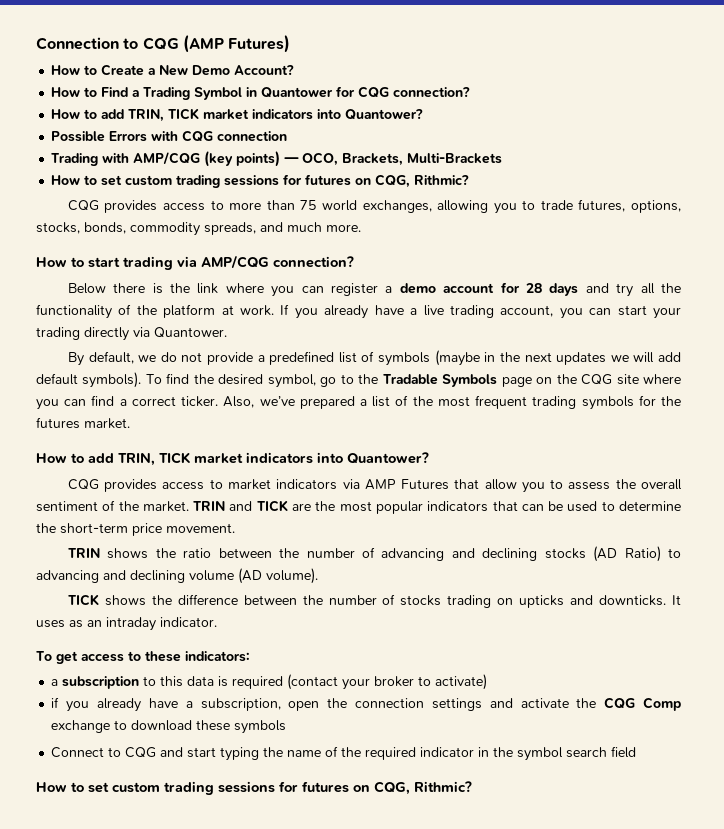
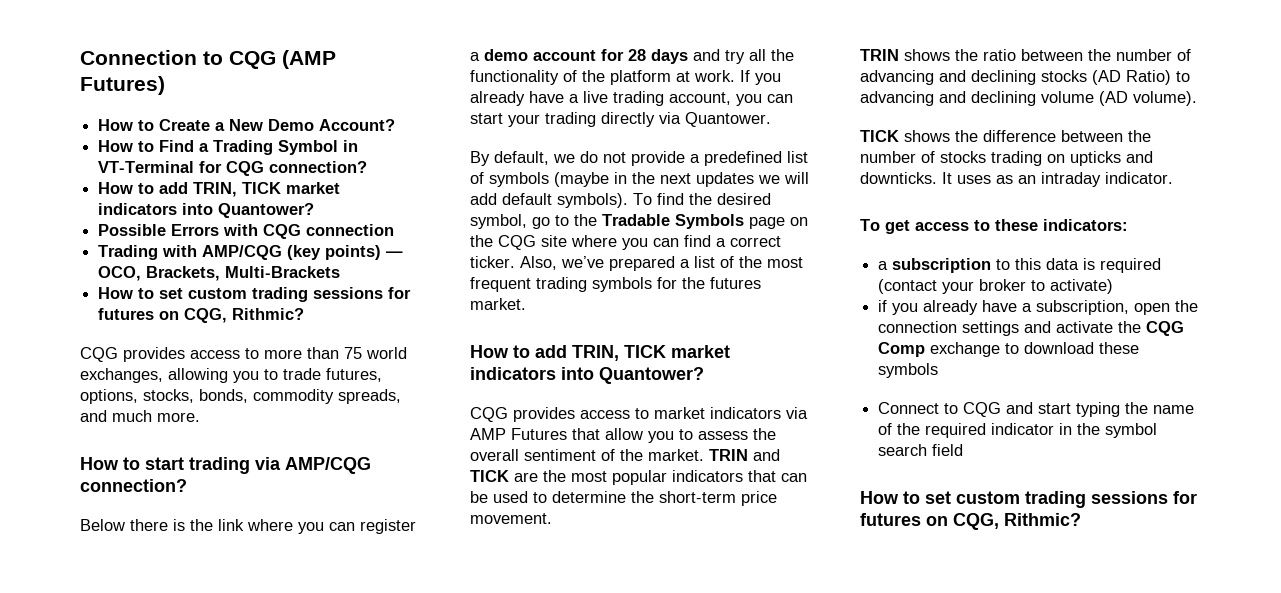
- How to Find a Trading Symbol in Quantower for CQG connection?
+ How to Find a Trading Symbol in VT-Terminal for CQG connection?

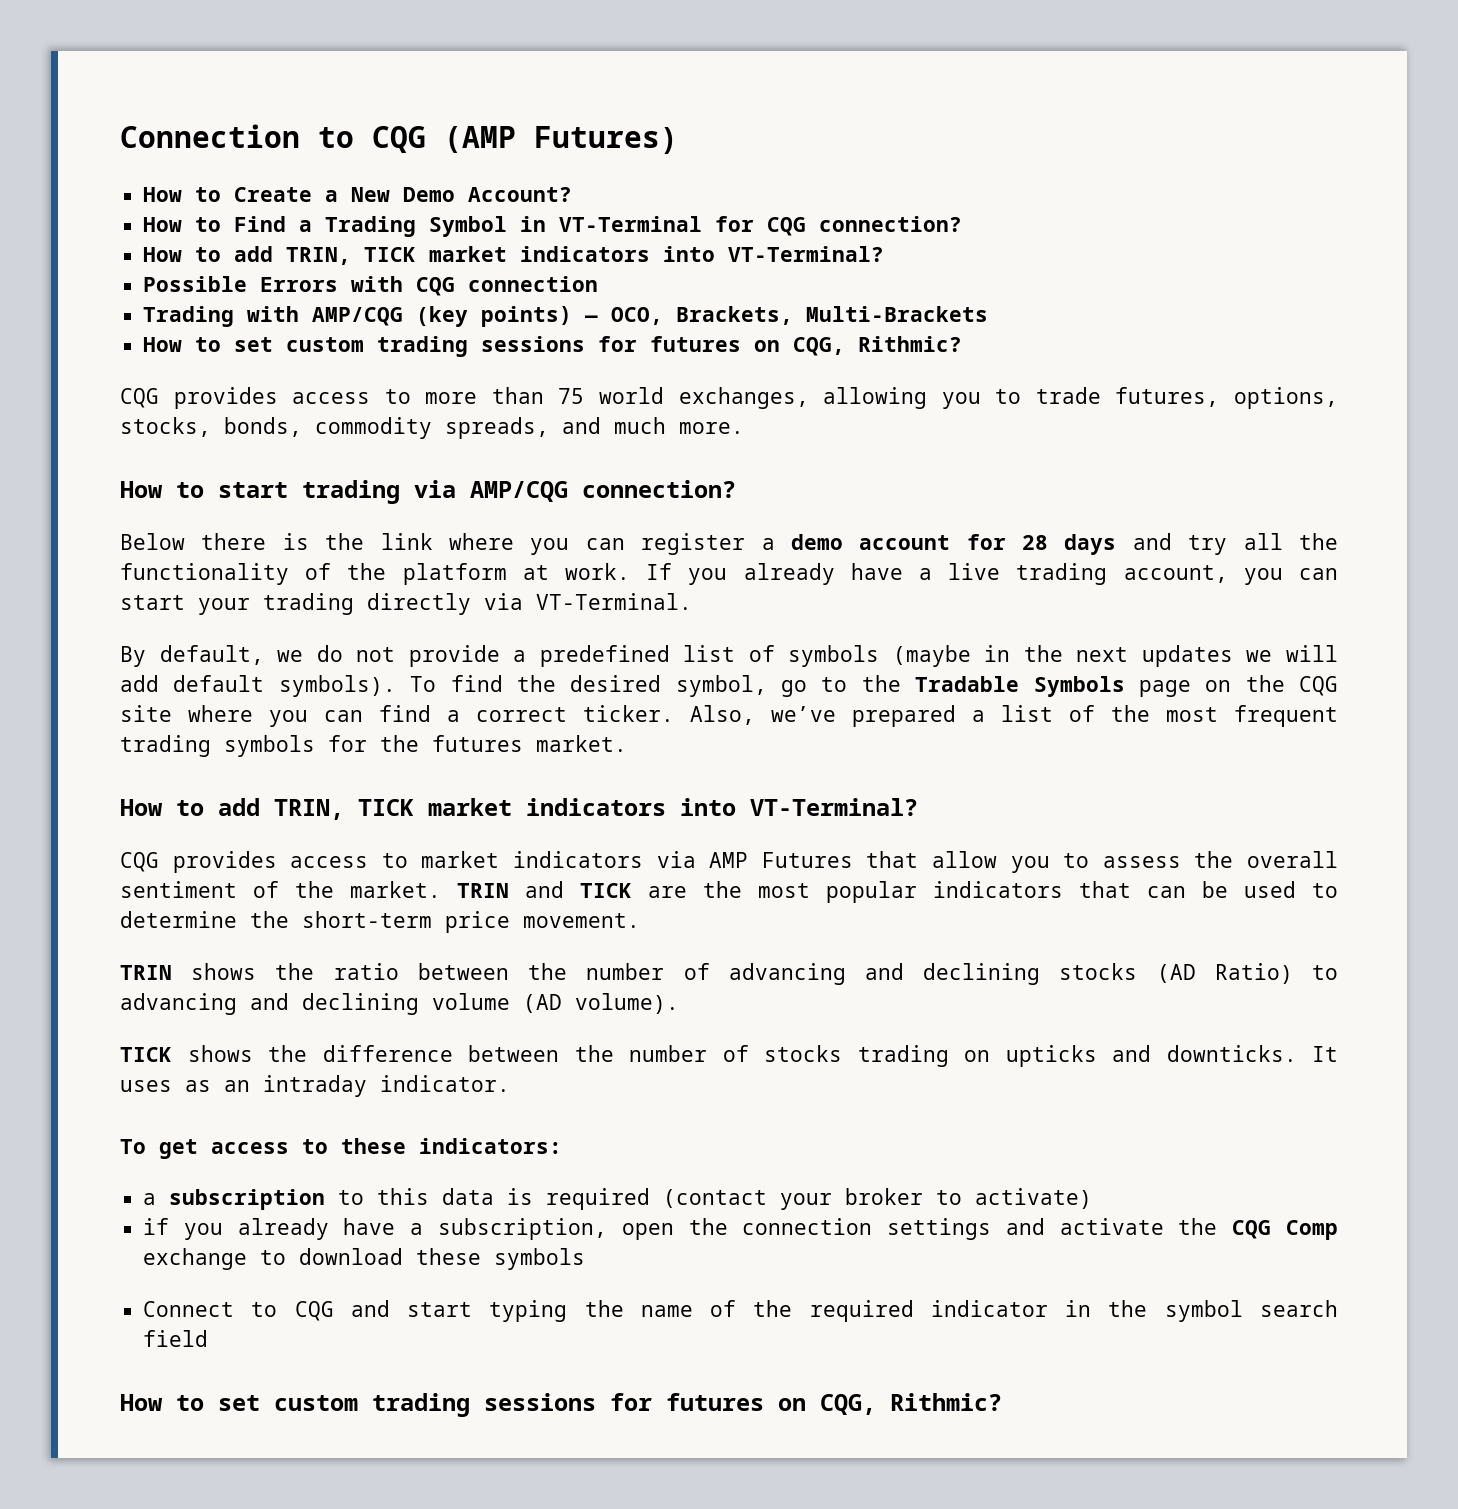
  How to Find a Trading Symbol in VT-Terminal for CQG connection?
- How to add TRIN, TICK market indicators into Quantower?
+ How to add TRIN, TICK market indicators into VT-Terminal?
- If you already have a live trading account, you can start your trading directly via Quantower.
+ If you already have a live trading account, you can start your trading directly via VT-Terminal.
  Also, we’ve prepared a list of the most frequent trading symbols for the futures market.
- How to add TRIN, TICK market indicators into Quantower?
+ How to add TRIN, TICK market indicators into VT-Terminal?

